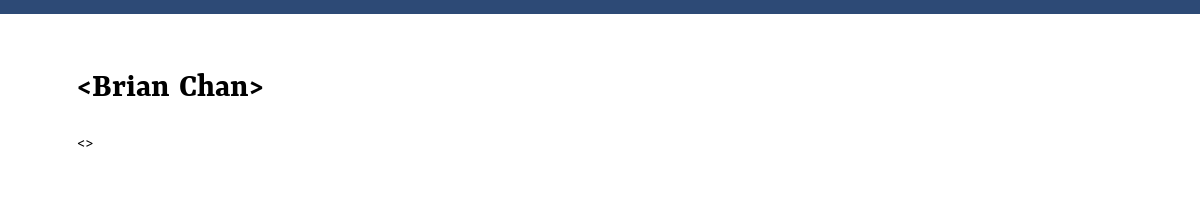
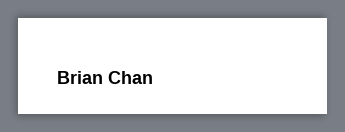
- <Brian Chan>
- <>
+ Brian Chan

